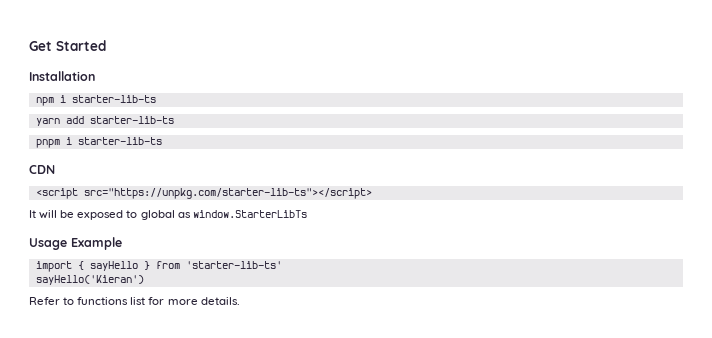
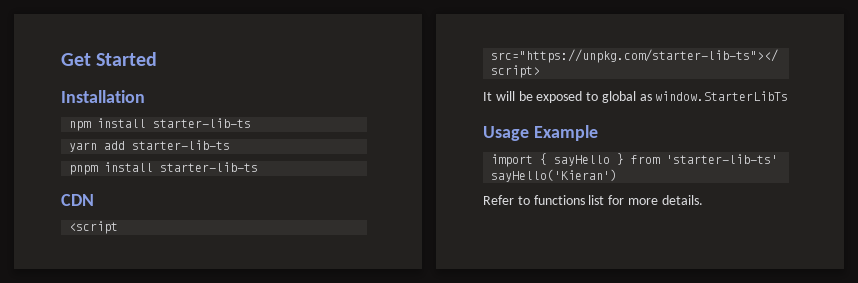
- npm i starter-lib-ts
+ npm install starter-lib-ts
- pnpm i starter-lib-ts
+ pnpm install starter-lib-ts

